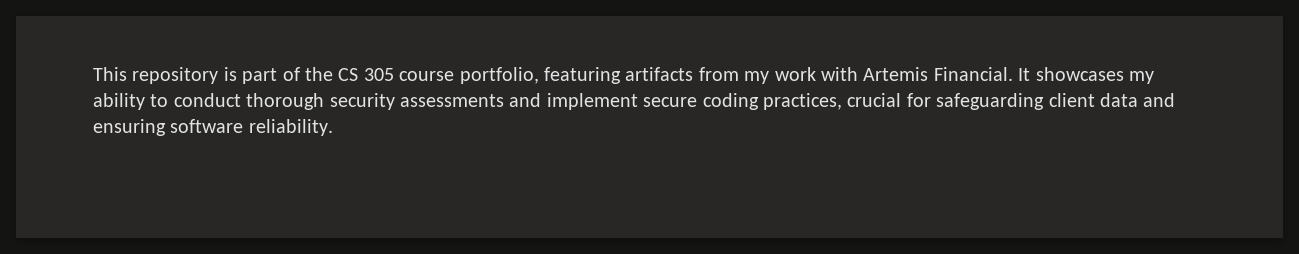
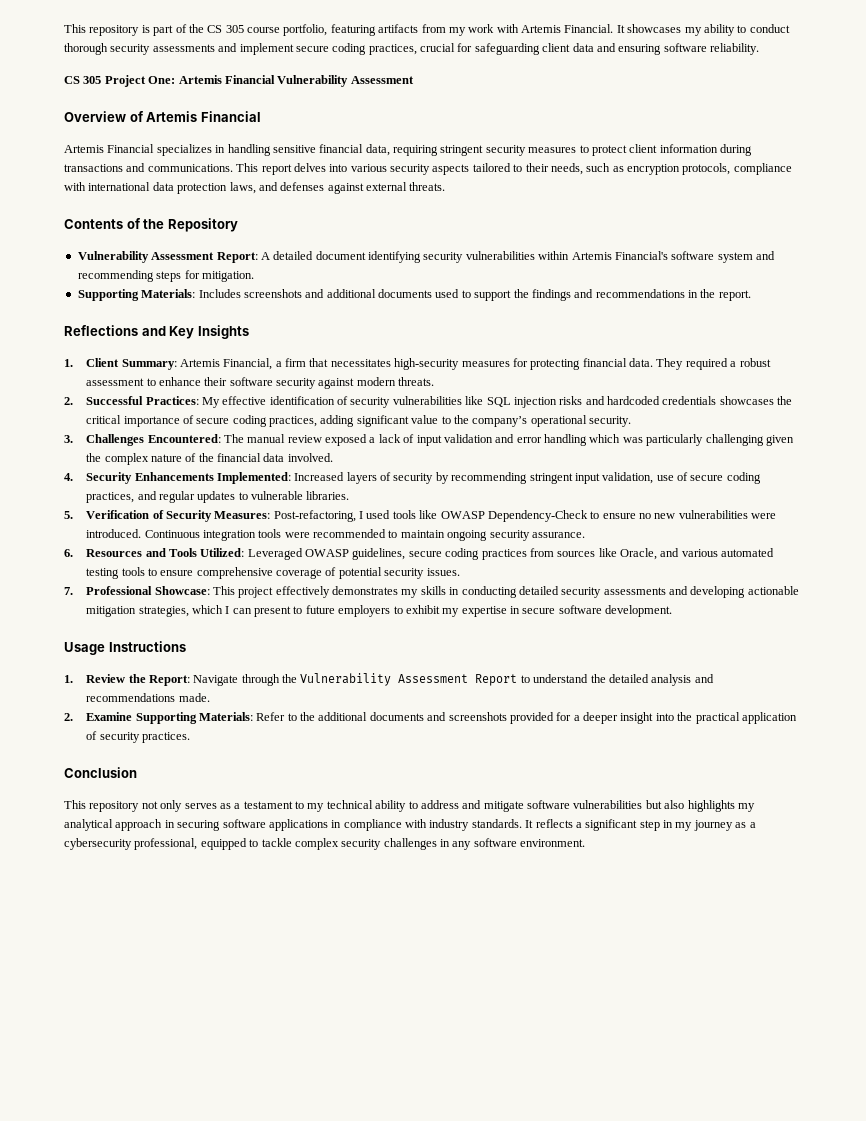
+ CS 305 Project One: Artemis Financial Vulnerability Assessment
+ Overview of Artemis Financial
+ Artemis Financial specializes in handling sensitive financial data, requiring stringent security measures to protect client information during transactions and communications. This report delves into various security aspects tailored to their needs, such as encryption protocols, compliance with international data protection laws, and defenses against external threats.
+ Contents of the Repository
+ Vulnerability Assessment Report: A detailed document identifying security vulnerabilities within Artemis Financial's software system and recommending steps for mitigation.
+ Supporting Materials: Includes screenshots and additional documents used to support the findings and recommendations in the report.
+ Reflections and Key Insights
+ 1. Client Summary: Artemis Financial, a firm that necessitates high-security measures for protecting financial data. They required a robust assessment to enhance their software security against modern threats.
+ 2. Successful Practices: My effective identification of security vulnerabilities like SQL injection risks and hardcoded credentials showcases the critical importance of secure coding practices, adding significant value to the company’s operational security.
+ 3. Challenges Encountered: The manual review exposed a lack of input validation and error handling which was particularly challenging given the complex nature of the financial data involved.
+ 4. Security Enhancements Implemented: Increased layers of security by recommending stringent input validation, use of secure coding practices, and regular updates to vulnerable libraries.
+ 5. Verification of Security Measures: Post-refactoring, I used tools like OWASP Dependency-Check to ensure no new vulnerabilities were introduced. Continuous integration tools were recommended to maintain ongoing security assurance.
+ 6. Resources and Tools Utilized: Leveraged OWASP guidelines, secure coding practices from sources like Oracle, and various automated testing tools to ensure comprehensive coverage of potential security issues.
+ 7. Professional Showcase: This project effectively demonstrates my skills in conducting detailed security assessments and developing actionable mitigation strategies, which I can present to future employers to exhibit my expertise in secure software development.
+ Usage Instructions
+ 1. Review the Report: Navigate through the Vulnerability Assessment Report to understand the detailed analysis and recommendations made.
+ 2. Examine Supporting Materials: Refer to the additional documents and screenshots provided for a deeper insight into the practical application of security practices.
+ Conclusion
+ This repository not only serves as a testament to my technical ability to address and mitigate software vulnerabilities but also highlights my analytical approach in securing software applications in compliance with industry standards. It reflects a significant step in my journey as a cybersecurity professional, equipped to tackle complex security challenges in any software environment.

